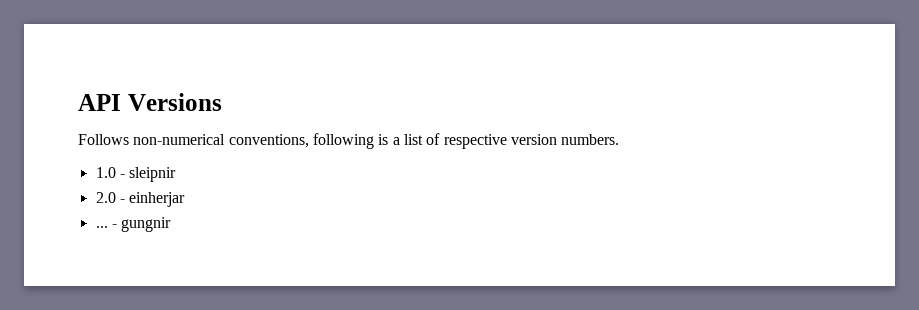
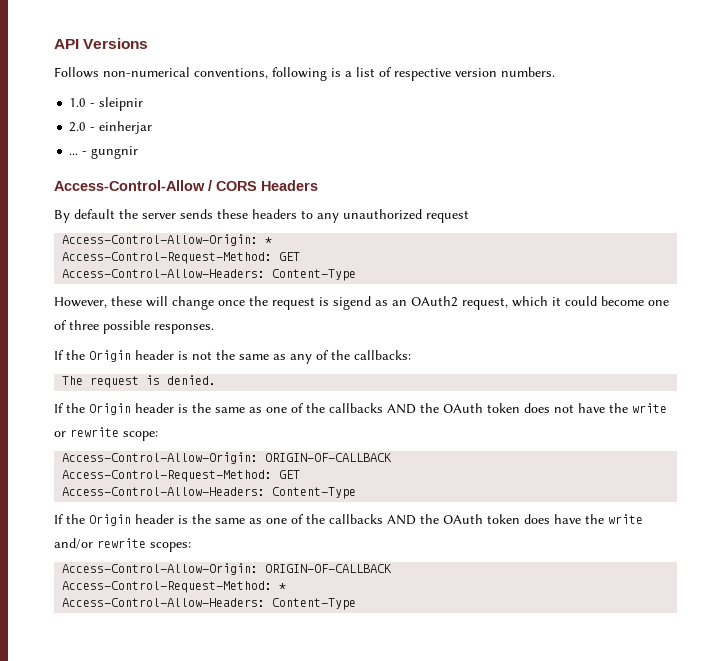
+ Access-Control-Allow / CORS Headers
+ By default the server sends these headers to any unauthorized request
+ Access-Control-Allow-Origin: *
+ Access-Control-Request-Method: GET
+ Access-Control-Allow-Headers: Content-Type
+ However, these will change once the request is sigend as an OAuth2 request, which it could become one of three possible responses.
+ If the Origin header is not the same as any of the callbacks:
+ The request is denied.
+ If the Origin header is the same as one of the callbacks AND the OAuth token does not have the write or rewrite scope:
+ Access-Control-Allow-Origin: ORIGIN-OF-CALLBACK
+ Access-Control-Request-Method: GET
+ Access-Control-Allow-Headers: Content-Type
+ If the Origin header is the same as one of the callbacks AND the OAuth token does have the write and/or rewrite scopes:
+ Access-Control-Allow-Origin: ORIGIN-OF-CALLBACK
+ Access-Control-Request-Method: *
+ Access-Control-Allow-Headers: Content-Type

